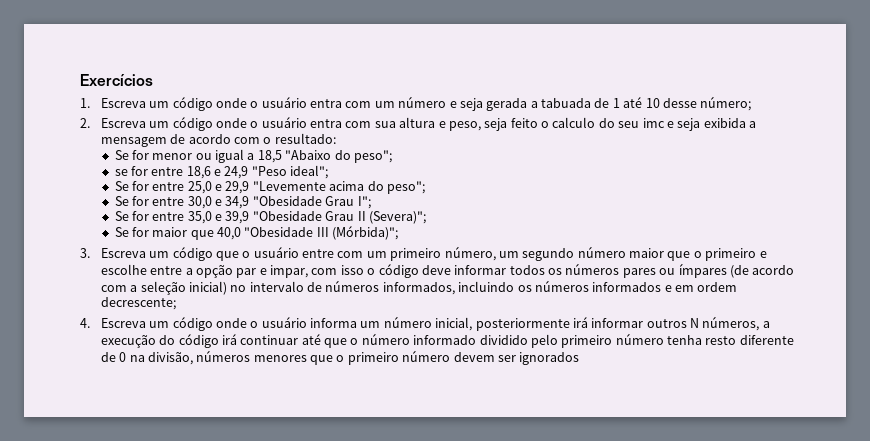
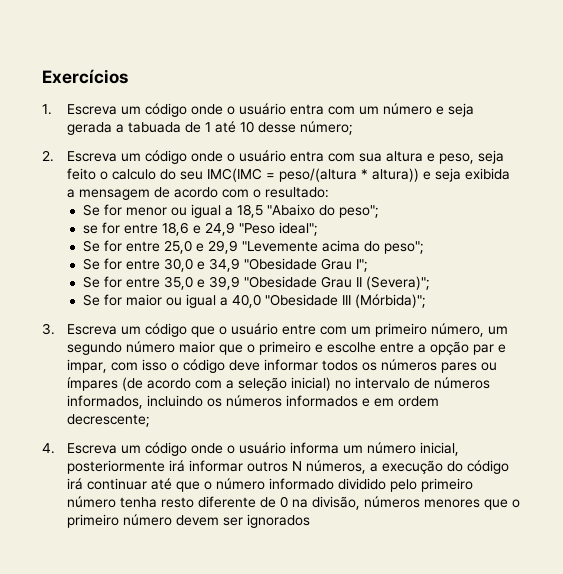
- 2. Escreva um código onde o usuário entra com sua altura e peso, seja feito o calculo do seu imc e seja exibida a mensagem de acordo com o resultado:
+ 2. Escreva um código onde o usuário entra com sua altura e peso, seja feito o calculo do seu IMC(IMC = peso/(altura * altura)) e seja exibida a mensagem de acordo com o resultado:
- Se for maior que 40,0 "Obesidade III (Mórbida)";
+ Se for maior ou igual a 40,0 "Obesidade III (Mórbida)";

